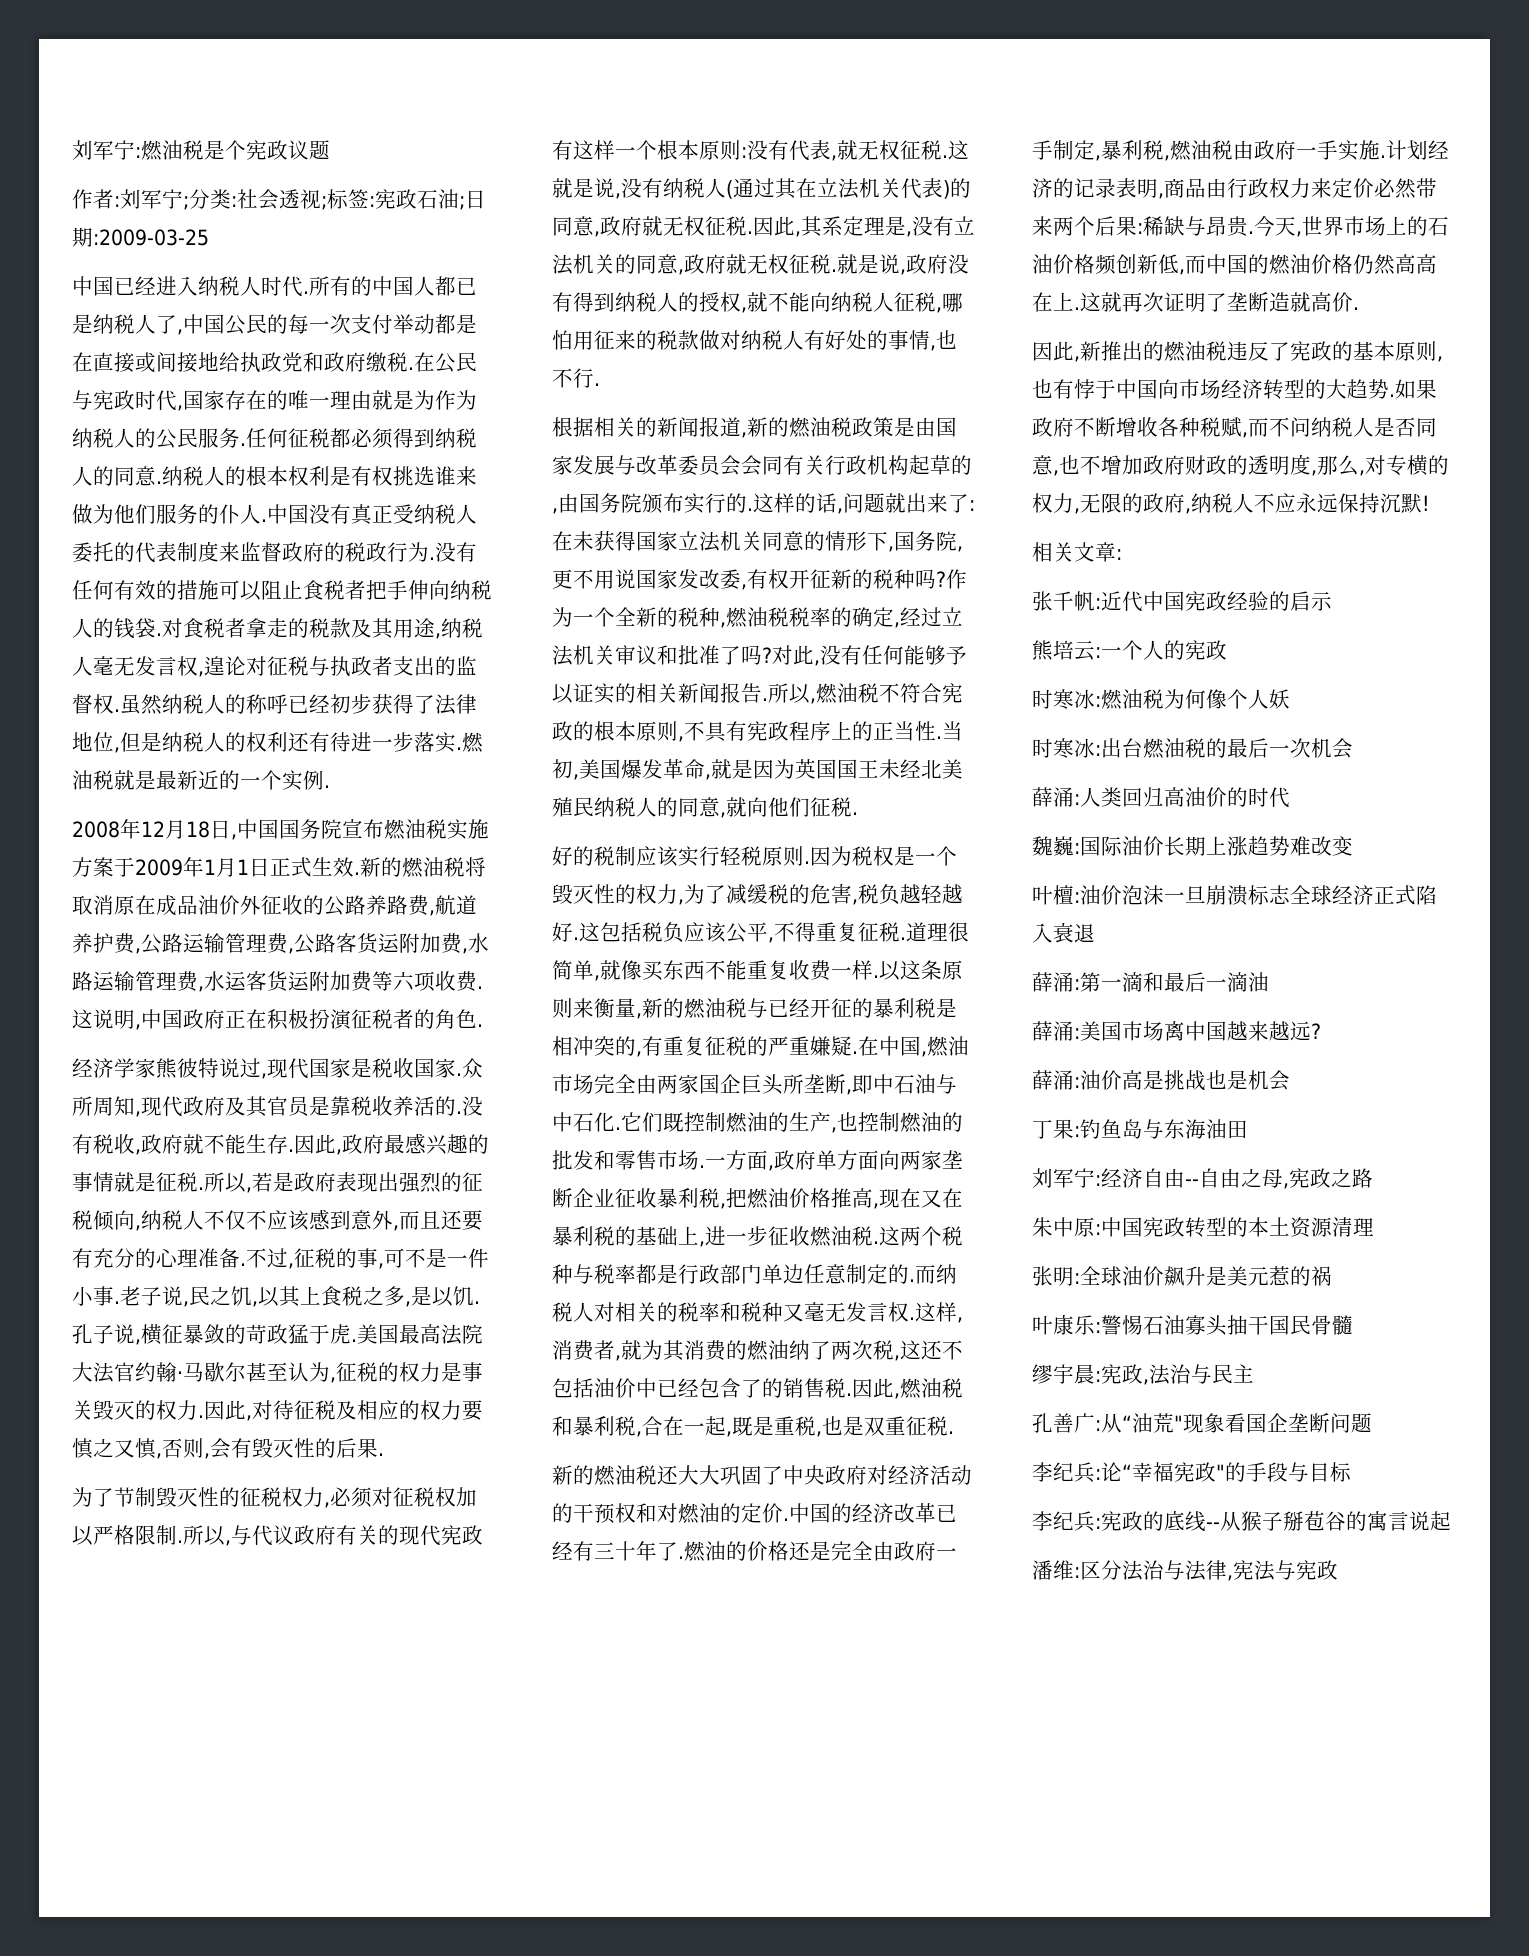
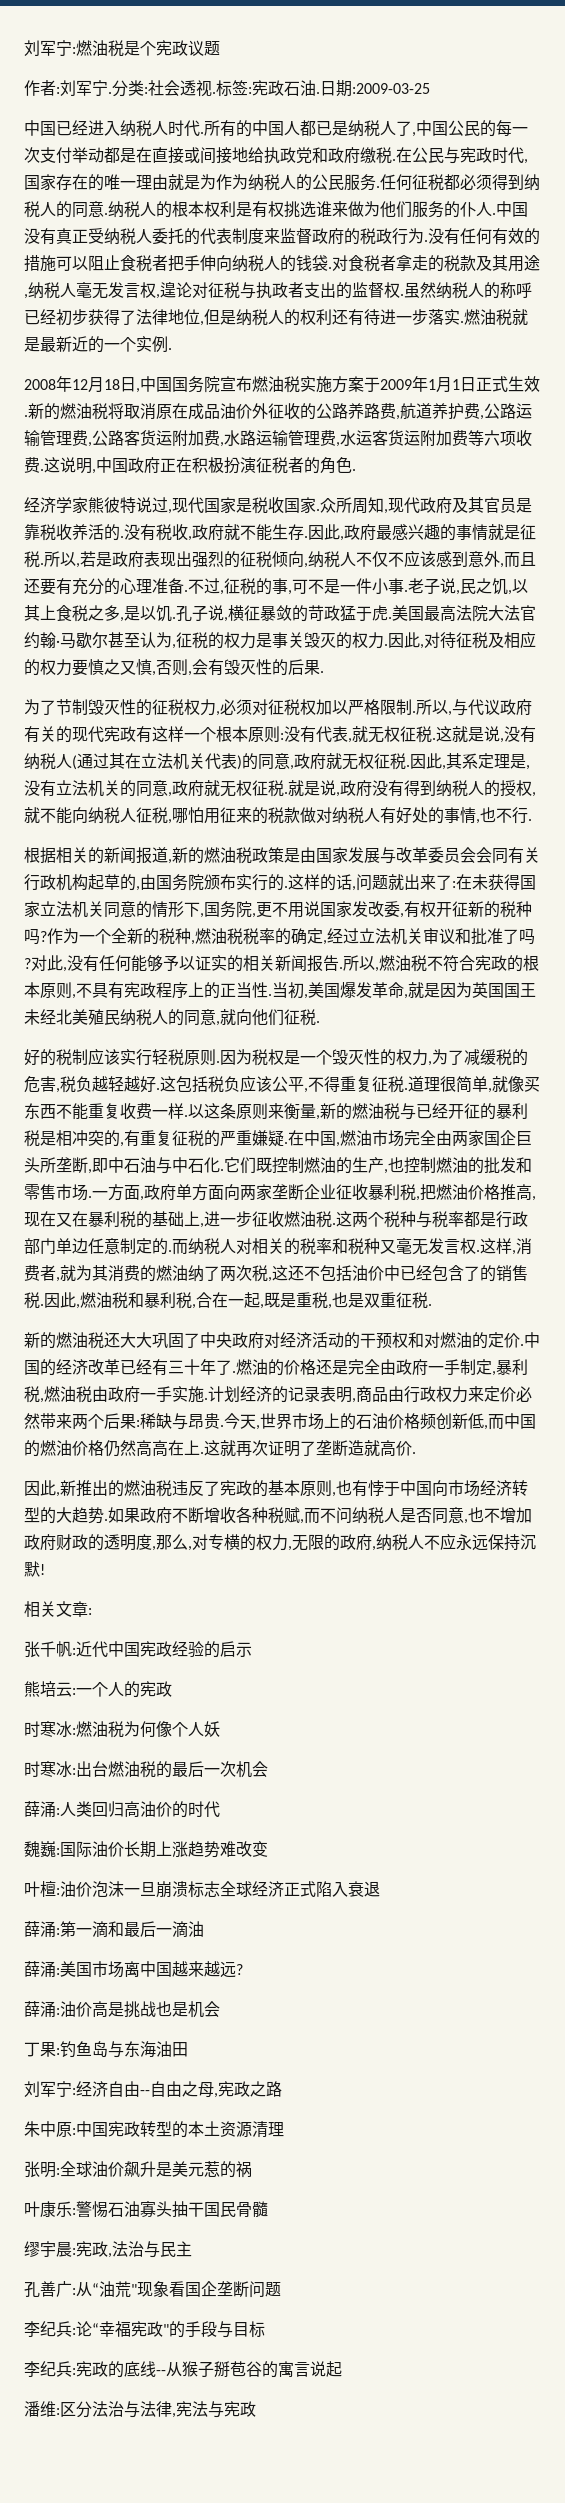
- 作者:刘军宁;分类:社会透视;标签:宪政石油;日期:2009-03-25
+ 作者:刘军宁.分类:社会透视.标签:宪政石油.日期:2009-03-25

